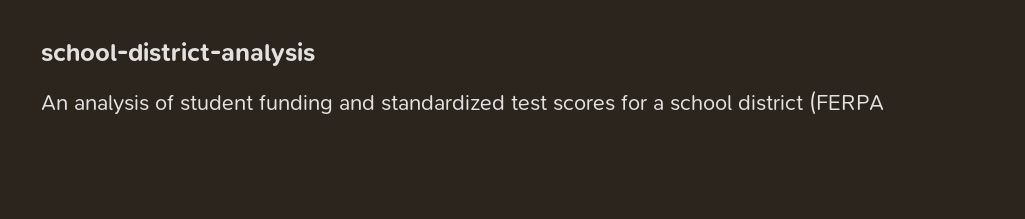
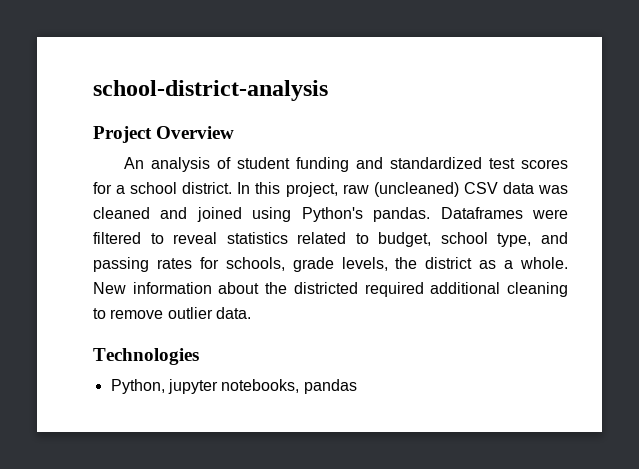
+ Project Overview
- An analysis of student funding and standardized test scores for a school district (FERPA
+ An analysis of student funding and standardized test scores for a school district. In this project, raw (uncleaned) CSV data was cleaned and joined using Python's pandas. Dataframes were filtered to reveal statistics related to budget, school type, and passing rates for schools, grade levels, the district as a whole. New information about the districted required additional cleaning to remove outlier data.
+ Technologies
+ Python, jupyter notebooks, pandas

